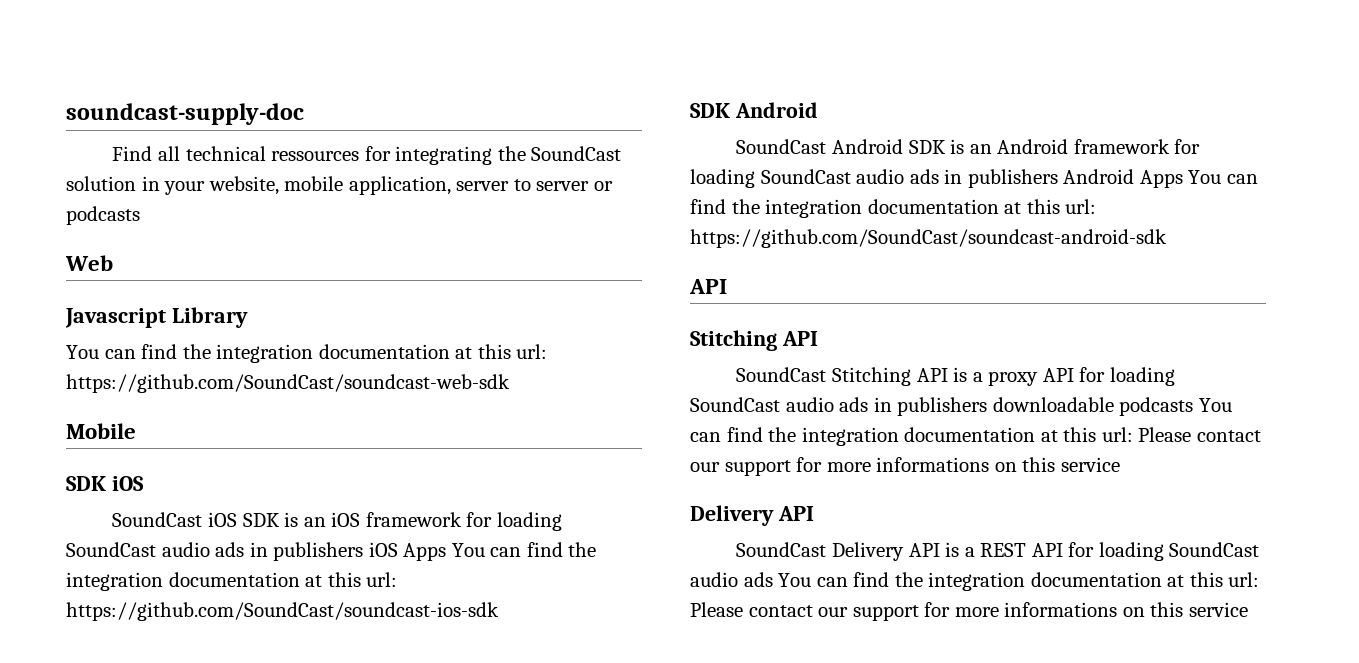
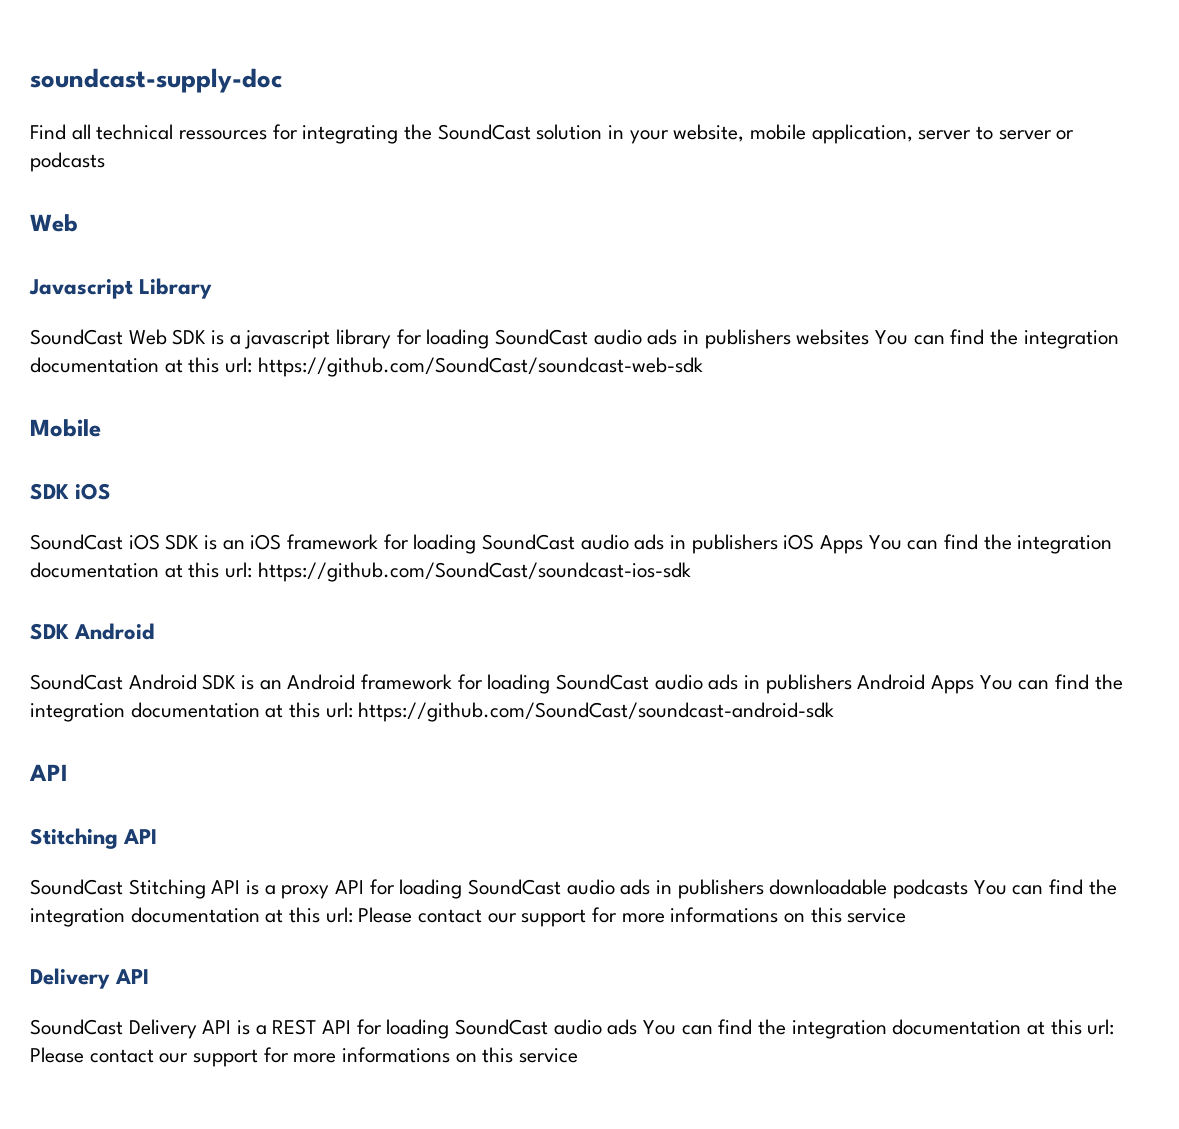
- You can find the integration documentation at this url: https://github.com/SoundCast/soundcast-web-sdk
+ SoundCast Web SDK is a javascript library for loading SoundCast audio ads in publishers websites You can find the integration documentation at this url: https://github.com/SoundCast/soundcast-web-sdk

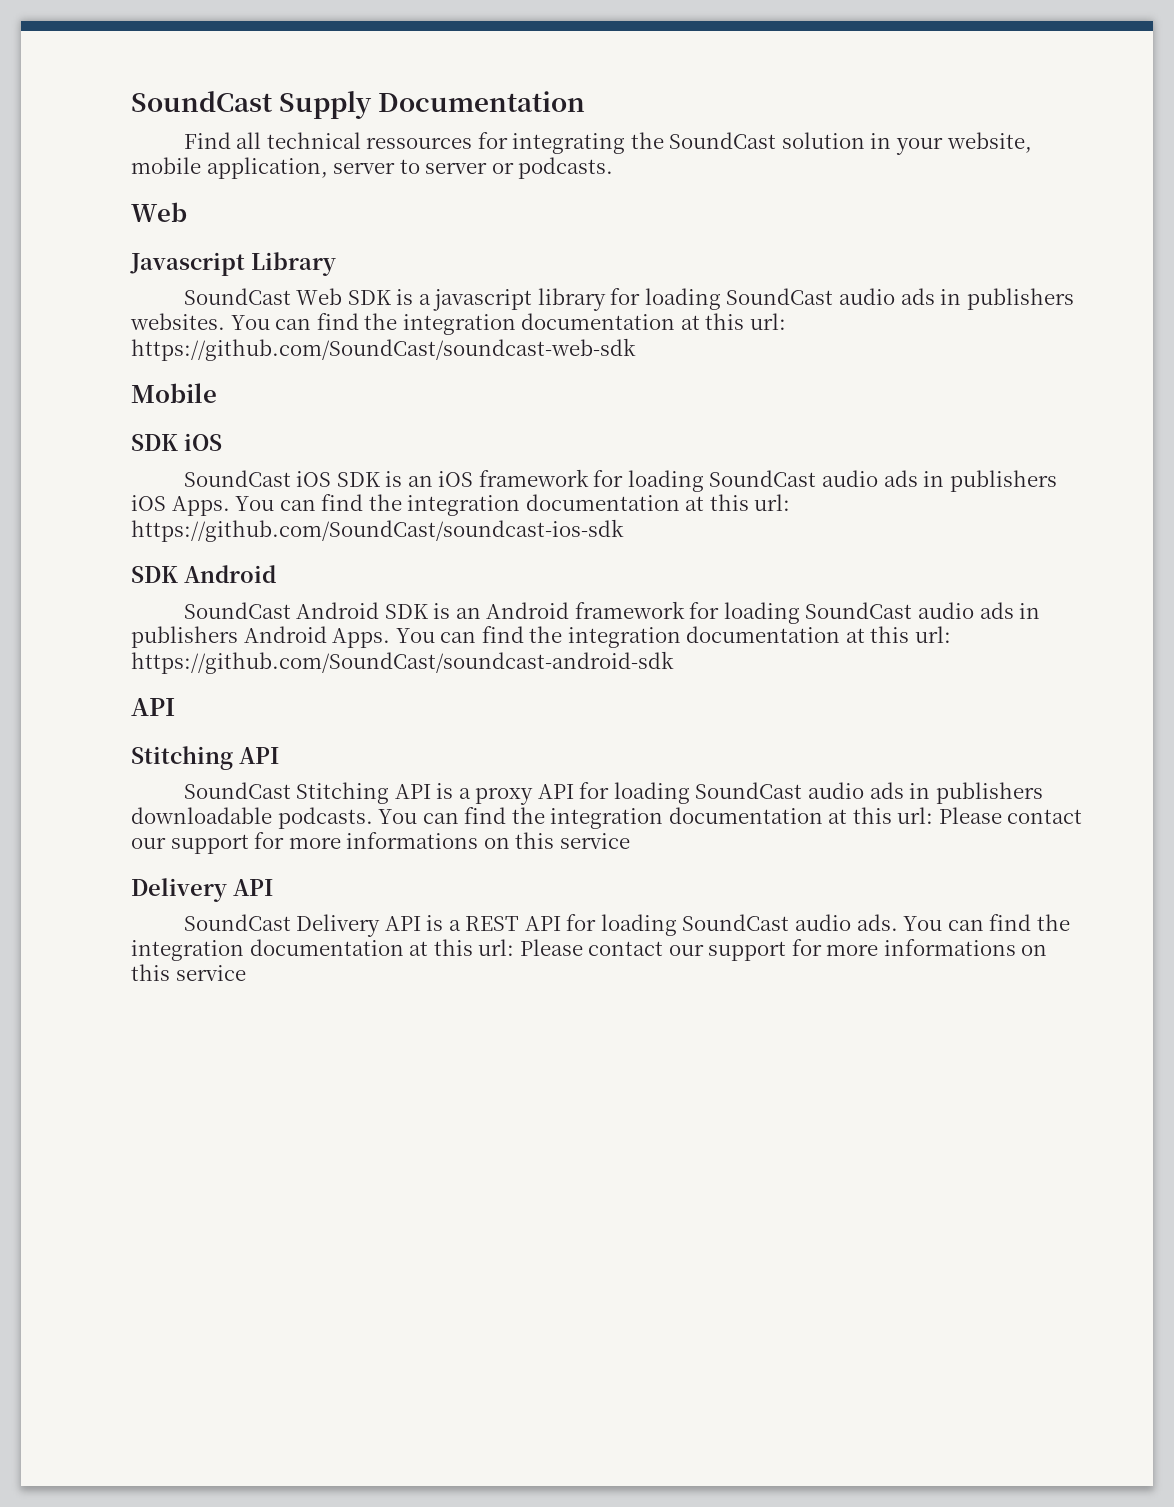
- soundcast-supply-doc
+ SoundCast Supply Documentation
- Find all technical ressources for integrating the SoundCast solution in your website, mobile application, server to server or podcasts
+ Find all technical ressources for integrating the SoundCast solution in your website, mobile application, server to server or podcasts.
- SoundCast Web SDK is a javascript library for loading SoundCast audio ads in publishers websites You can find the integration documentation at this url: https://github.com/SoundCast/soundcast-web-sdk
+ SoundCast Web SDK is a javascript library for loading SoundCast audio ads in publishers websites. You can find the integration documentation at this url: https://github.com/SoundCast/soundcast-web-sdk
- SoundCast iOS SDK is an iOS framework for loading SoundCast audio ads in publishers iOS Apps You can find the integration documentation at this url: https://github.com/SoundCast/soundcast-ios-sdk
+ SoundCast iOS SDK is an iOS framework for loading SoundCast audio ads in publishers iOS Apps. You can find the integration documentation at this url: https://github.com/SoundCast/soundcast-ios-sdk
- SoundCast Android SDK is an Android framework for loading SoundCast audio ads in publishers Android Apps You can find the integration documentation at this url: https://github.com/SoundCast/soundcast-android-sdk
+ SoundCast Android SDK is an Android framework for loading SoundCast audio ads in publishers Android Apps. You can find the integration documentation at this url: https://github.com/SoundCast/soundcast-android-sdk
- SoundCast Stitching API is a proxy API for loading SoundCast audio ads in publishers downloadable podcasts You can find the integration documentation at this url: Please contact our support for more informations on this service
+ SoundCast Stitching API is a proxy API for loading SoundCast audio ads in publishers downloadable podcasts. You can find the integration documentation at this url: Please contact our support for more informations on this service
- SoundCast Delivery API is a REST API for loading SoundCast audio ads You can find the integration documentation at this url: Please contact our support for more informations on this service
+ SoundCast Delivery API is a REST API for loading SoundCast audio ads. You can find the integration documentation at this url: Please contact our support for more informations on this service

